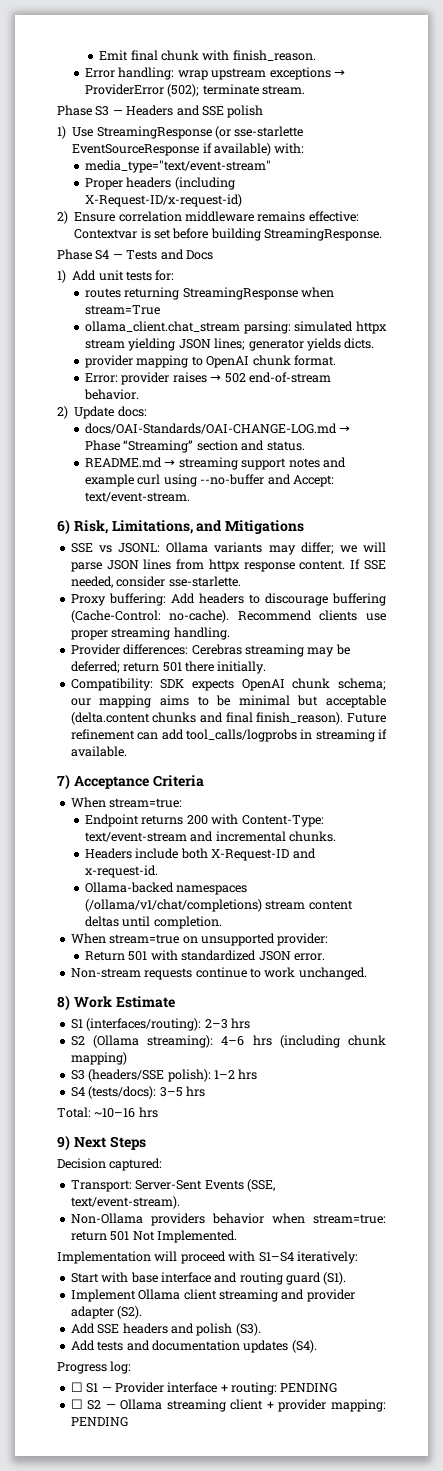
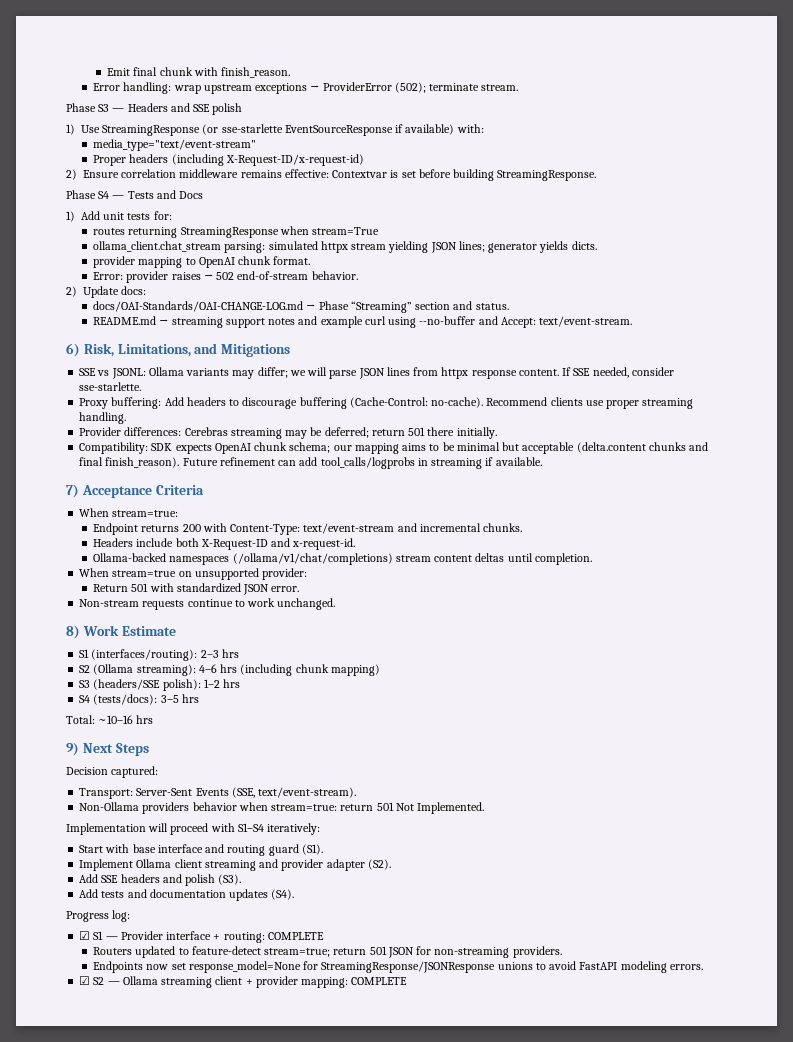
- ☐ S1 — Provider interface + routing: PENDING
- ☐ S2 — Ollama streaming client + provider mapping: PENDING
+ ☑ S1 — Provider interface + routing: COMPLETE
+ Routers updated to feature-detect stream=true; return 501 JSON for non-streaming providers.
+ Endpoints now set response_model=None for StreamingResponse/JSONResponse unions to avoid FastAPI modeling errors.
+ ☑ S2 — Ollama streaming client + provider mapping: COMPLETE

